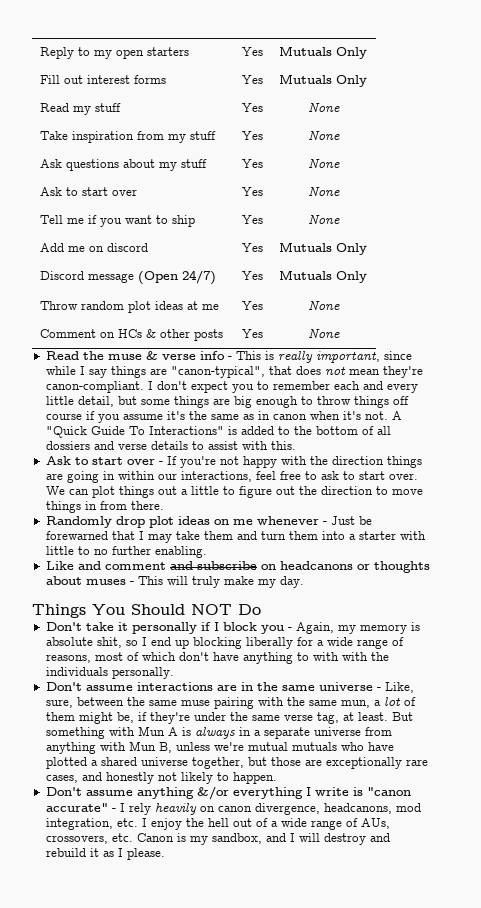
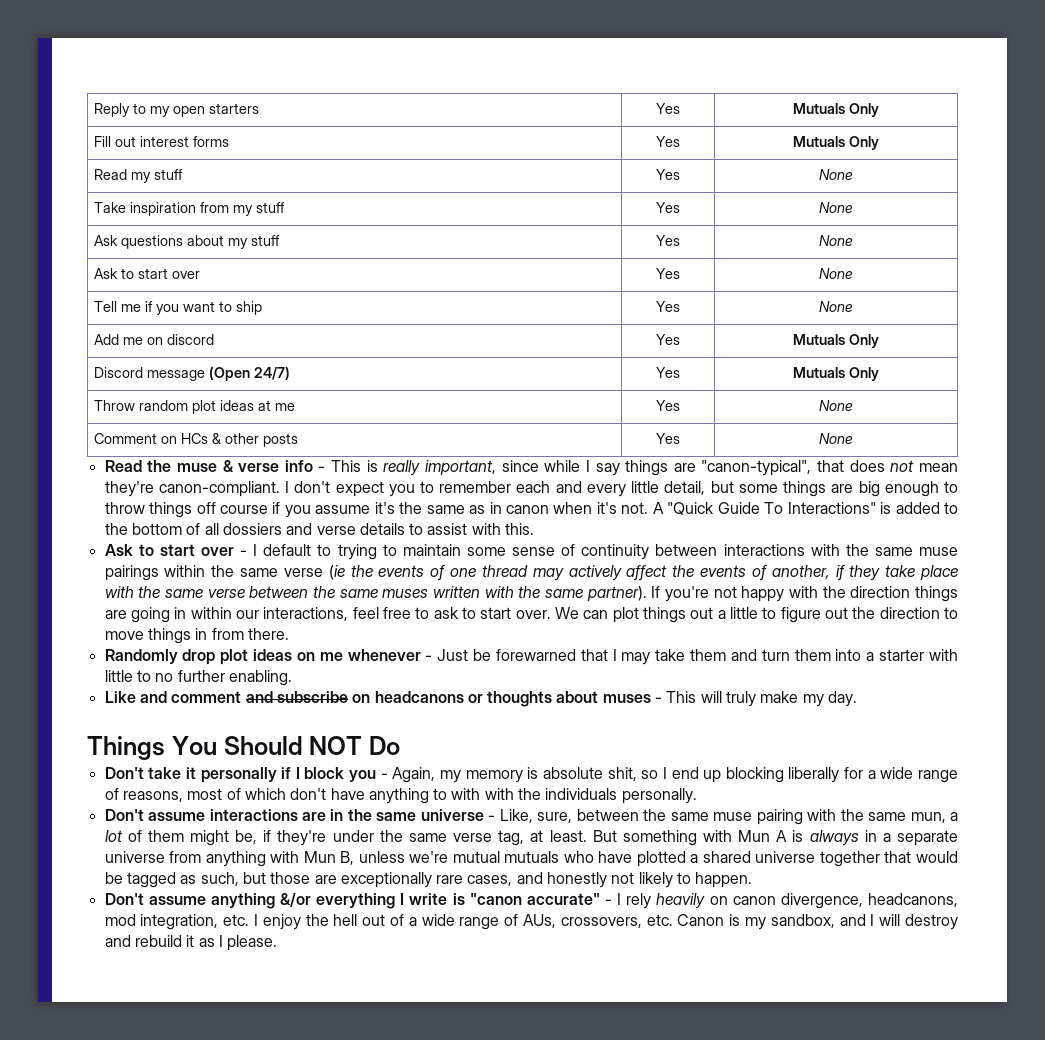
- Ask to start over - If you're not happy with the direction things are going in within our interactions, feel free to ask to start over.
+ Ask to start over - I default to trying to maintain some sense of continuity between interactions with the same muse pairings within the same verse (ie the events of one thread may actively affect the events of another, if they take place with the same verse between the same muses written with the same partner). If you're not happy with the direction things are going in within our interactions, feel free to ask to start over.
- But something with Mun A is always in a separate universe from anything with Mun B, unless we're mutual mutuals who have plotted a shared universe together, but those are exceptionally rare cases, and honestly not likely to happen.
+ But something with Mun A is always in a separate universe from anything with Mun B, unless we're mutual mutuals who have plotted a shared universe together that would be tagged as such, but those are exceptionally rare cases, and honestly not likely to happen.

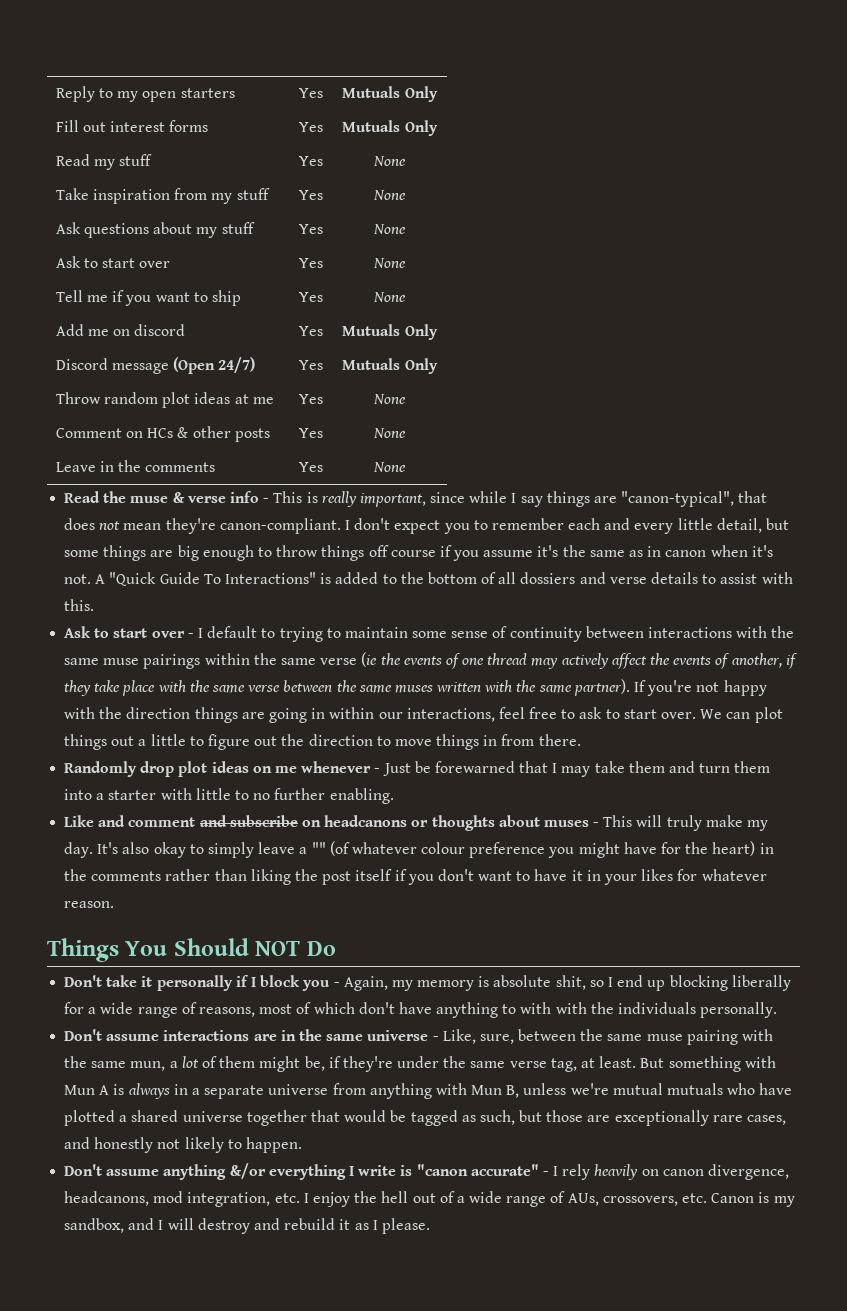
+ Leave in the comments | Yes | None
+ It's also okay to simply leave a "" (of whatever colour preference you might have for the heart) in the comments rather than liking the post itself if you don't want to have it in your likes for whatever reason.

